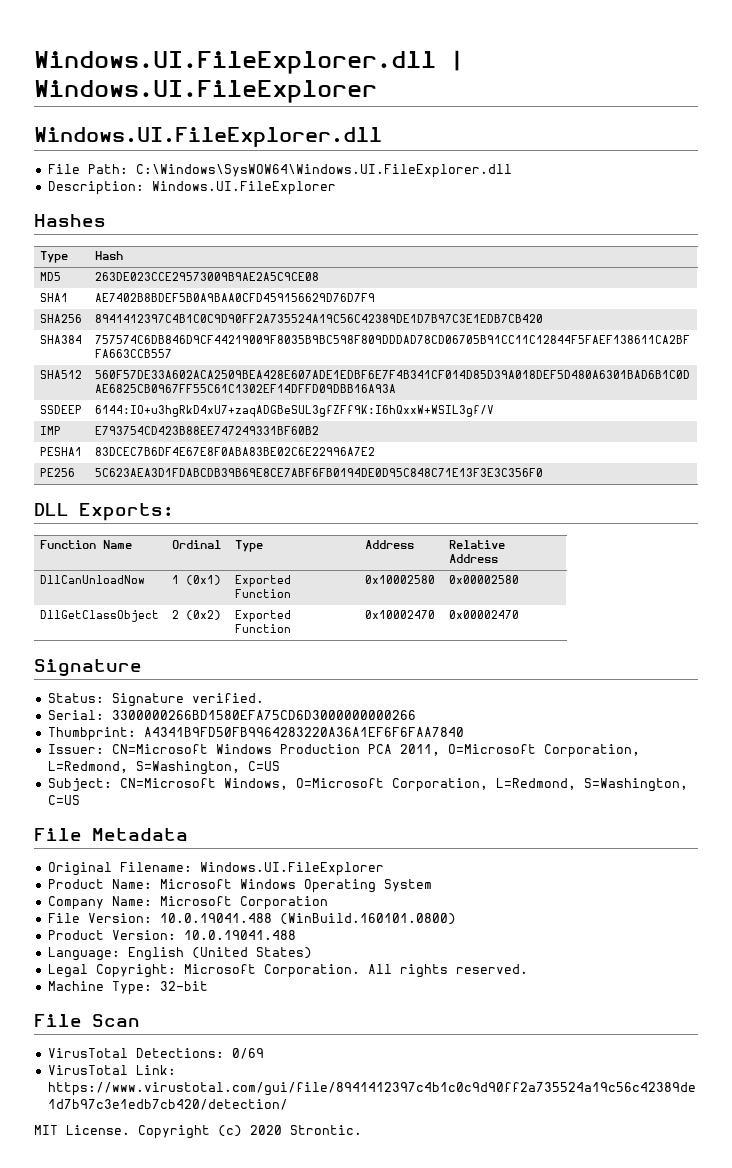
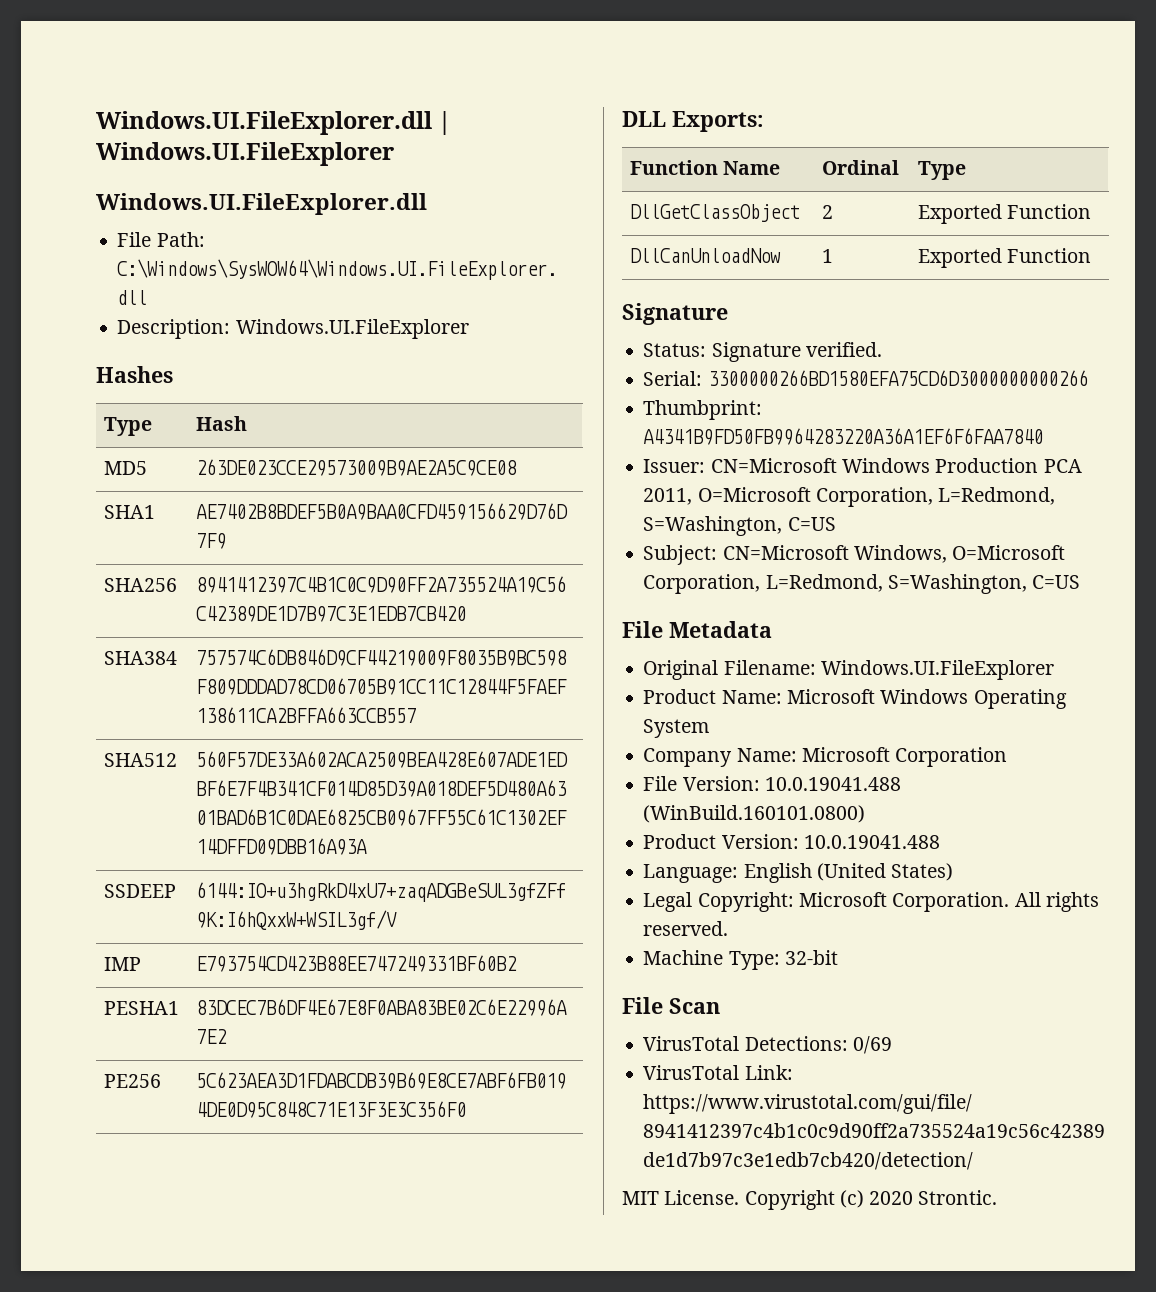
- Function Name | Ordinal | Type | Address | Relative Address
+ Function Name | Ordinal | Type
+ DllGetClassObject | 2 | Exported Function
- DllCanUnloadNow | 1 (0x1) | Exported Function | 0x10002580 | 0x00002580
- DllGetClassObject | 2 (0x2) | Exported Function | 0x10002470 | 0x00002470
+ DllCanUnloadNow | 1 | Exported Function

